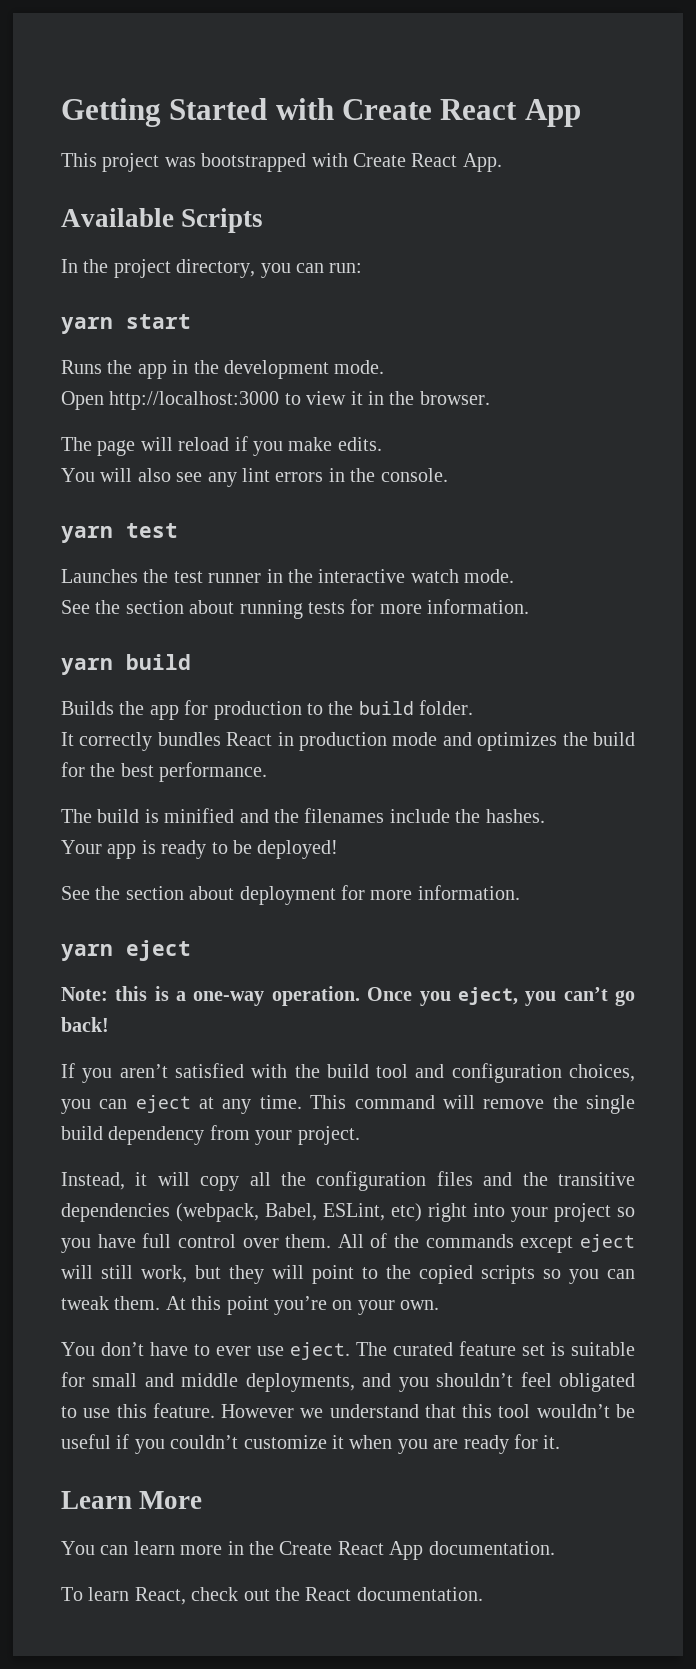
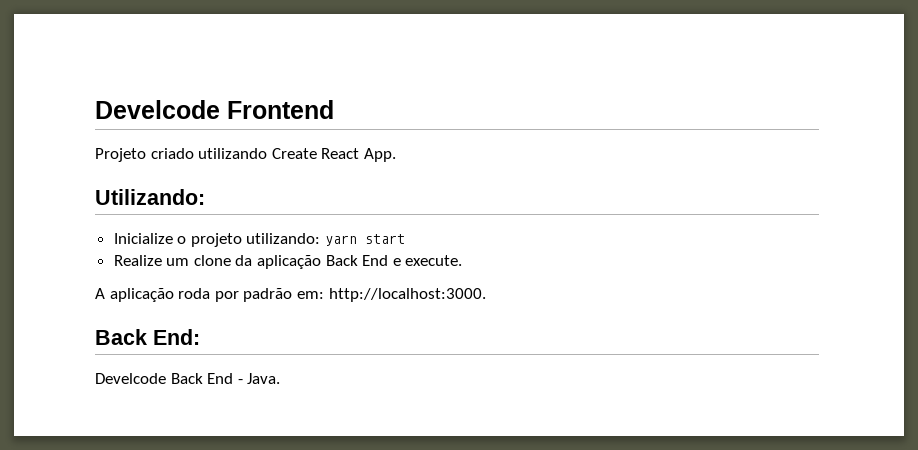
- Getting Started with Create React App
- This project was bootstrapped with Create React App.
- Available Scripts
- In the project directory, you can run:
- yarn start
- Runs the app in the development mode.
- Open http://localhost:3000 to view it in the browser.
- The page will reload if you make edits.
- You will also see any lint errors in the console.
- yarn test
- Launches the test runner in the interactive watch mode.
- See the section about running tests for more information.
- yarn build
- Builds the app for production to the build folder.
- It correctly bundles React in production mode and optimizes the build for the best performance.
- The build is minified and the filenames include the hashes.
- Your app is ready to be deployed!
- See the section about deployment for more information.
- yarn eject
- Note: this is a one-way operation. Once you eject, you can’t go back!
- If you aren’t satisfied with the build tool and configuration choices, you can eject at any time. This command will remove the single build dependency from your project.
- Instead, it will copy all the configuration files and the transitive dependencies (webpack, Babel, ESLint, etc) right into your project so you have full control over them. All of the commands except eject will still work, but they will point to the copied scripts so you can tweak them. At this point you’re on your own.
- You don’t have to ever use eject. The curated feature set is suitable for small and middle deployments, and you shouldn’t feel obligated to use this feature. However we understand that this tool wouldn’t be useful if you couldn’t customize it when you are ready for it.
- Learn More
- You can learn more in the Create React App documentation.
- To learn React, check out the React documentation.
+ Develcode Frontend
+ Projeto criado utilizando Create React App.
+ Utilizando:
+ Inicialize o projeto utilizando: yarn start
+ Realize um clone da aplicação Back End e execute.
+ A aplicação roda por padrão em: http://localhost:3000.
+ Back End:
+ Develcode Back End - Java.

